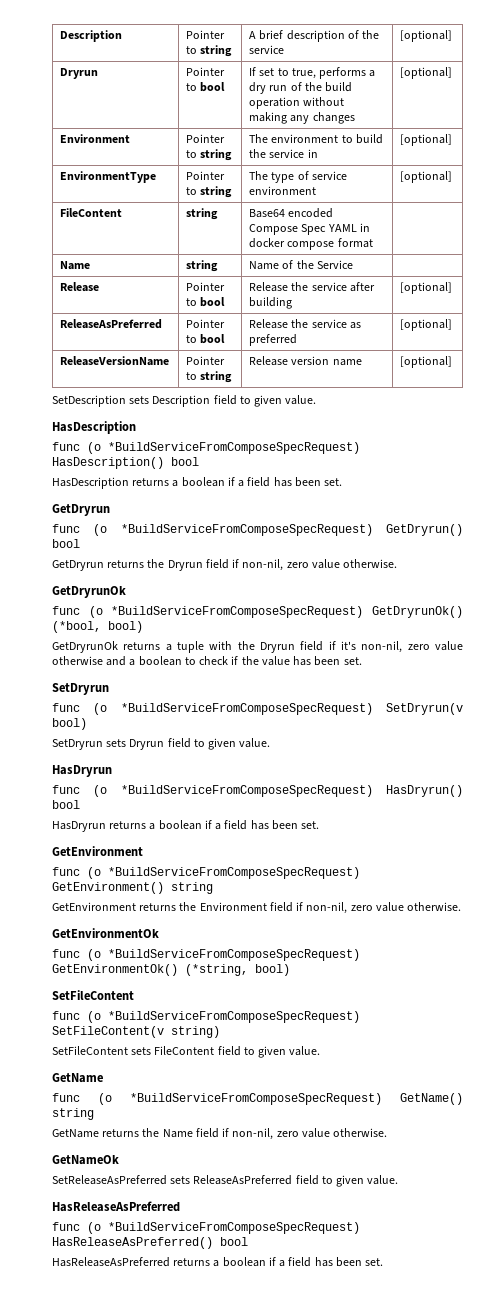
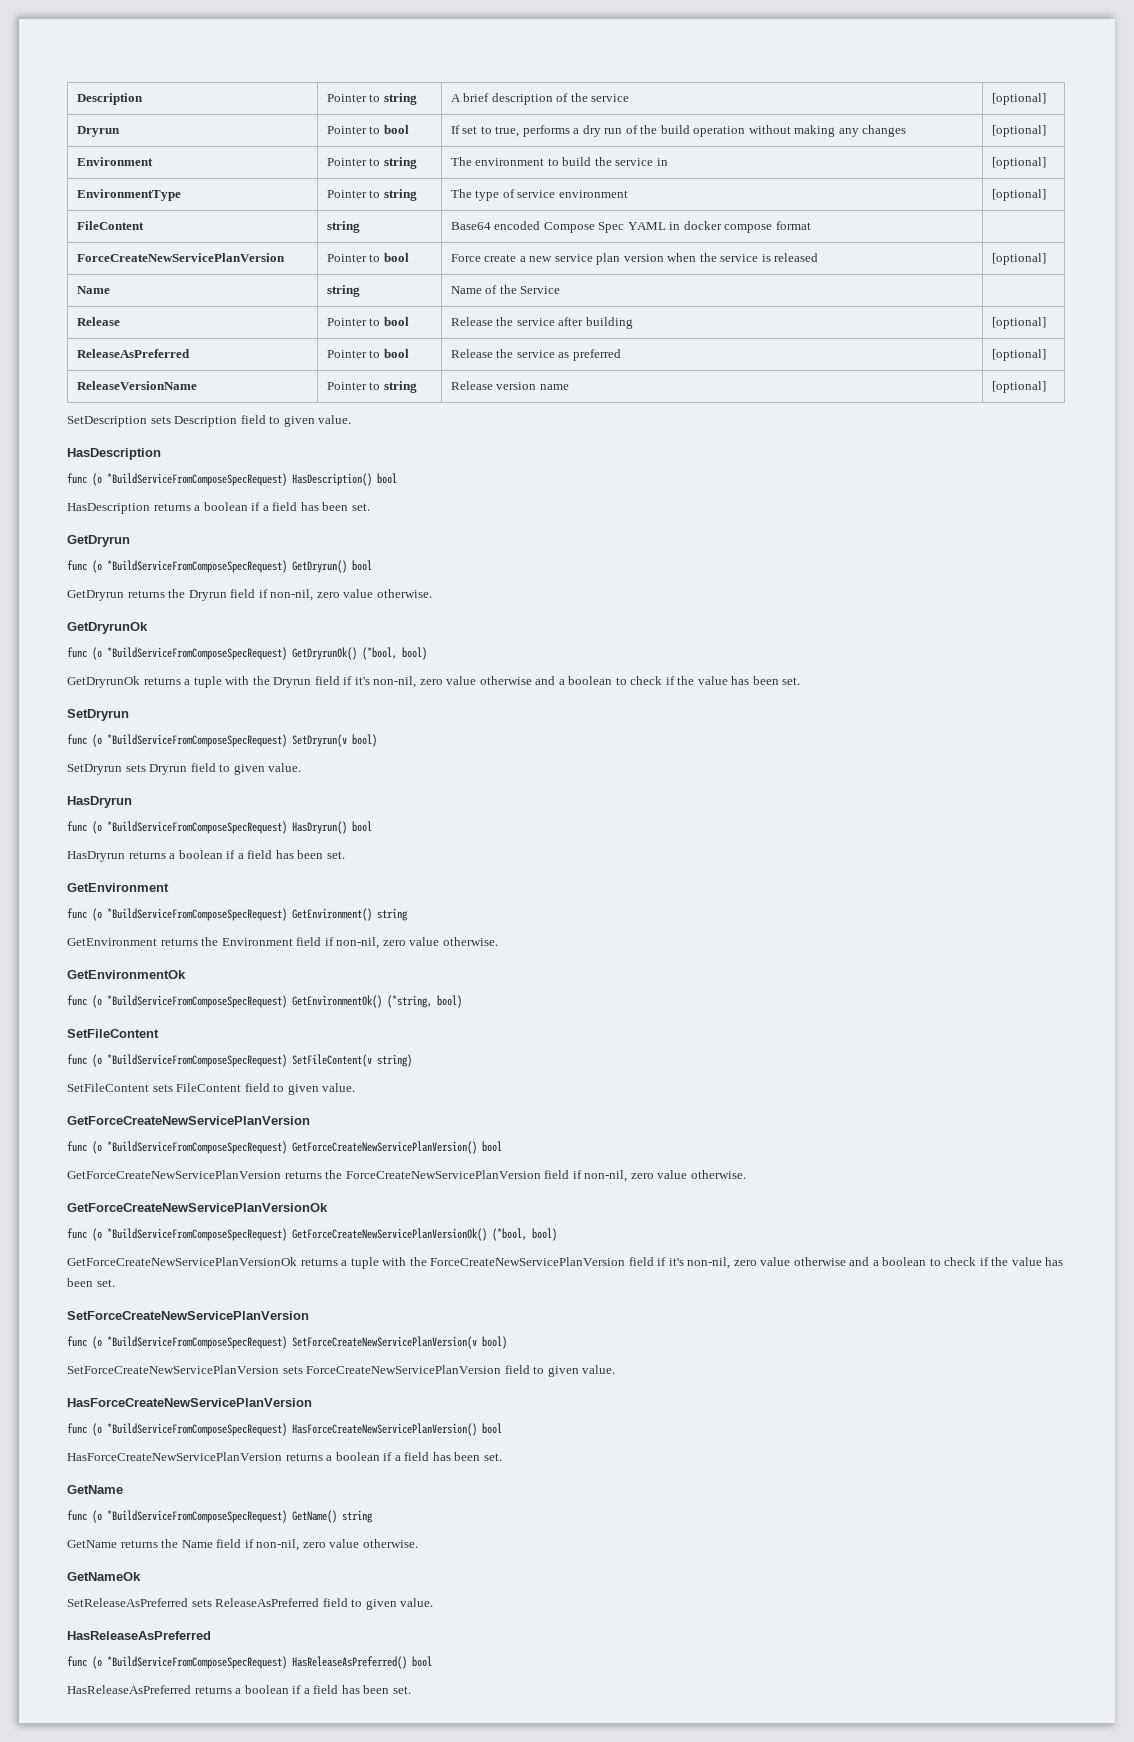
+ ForceCreateNewServicePlanVersion | Pointer to bool | Force create a new service plan version when the service is released | [optional]
  SetFileContent sets FileContent field to given value.
+ GetForceCreateNewServicePlanVersion
+ func (o *BuildServiceFromComposeSpecRequest) GetForceCreateNewServicePlanVersion() bool
+ GetForceCreateNewServicePlanVersion returns the ForceCreateNewServicePlanVersion field if non-nil, zero value otherwise.
+ GetForceCreateNewServicePlanVersionOk
+ func (o *BuildServiceFromComposeSpecRequest) GetForceCreateNewServicePlanVersionOk() (*bool, bool)
+ GetForceCreateNewServicePlanVersionOk returns a tuple with the ForceCreateNewServicePlanVersion field if it's non-nil, zero value otherwise and a boolean to check if the value has been set.
+ SetForceCreateNewServicePlanVersion
+ func (o *BuildServiceFromComposeSpecRequest) SetForceCreateNewServicePlanVersion(v bool)
+ SetForceCreateNewServicePlanVersion sets ForceCreateNewServicePlanVersion field to given value.
+ HasForceCreateNewServicePlanVersion
+ func (o *BuildServiceFromComposeSpecRequest) HasForceCreateNewServicePlanVersion() bool
+ HasForceCreateNewServicePlanVersion returns a boolean if a field has been set.

